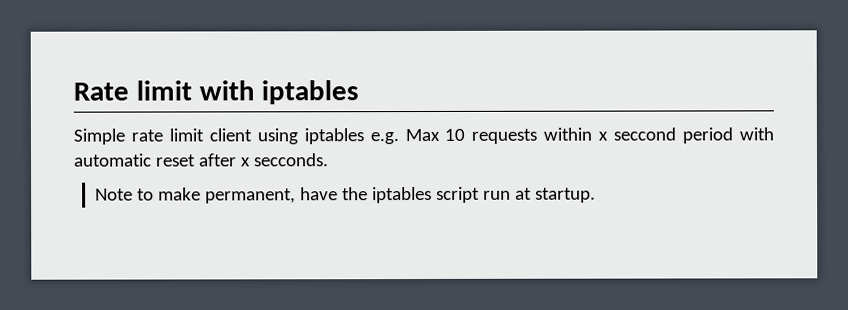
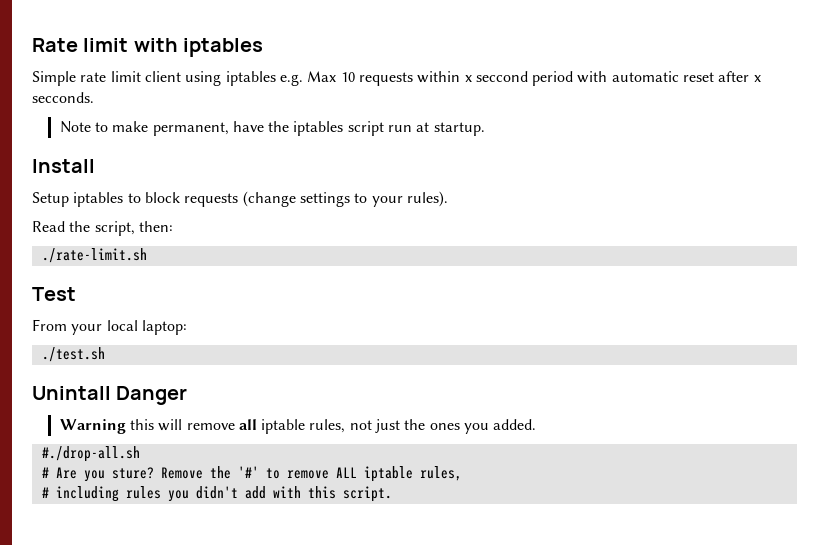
+ Install
+ Setup iptables to block requests (change settings to your rules).
+ Read the script, then:
+ ./rate-limit.sh
+ Test
+ From your local laptop:
+ ./test.sh
+ Unintall Danger
+ Warning this will remove all iptable rules, not just the ones you added.
+ #./drop-all.sh
+ # Are you sture? Remove the '#' to remove ALL iptable rules,
+ # including rules you didn't add with this script.

